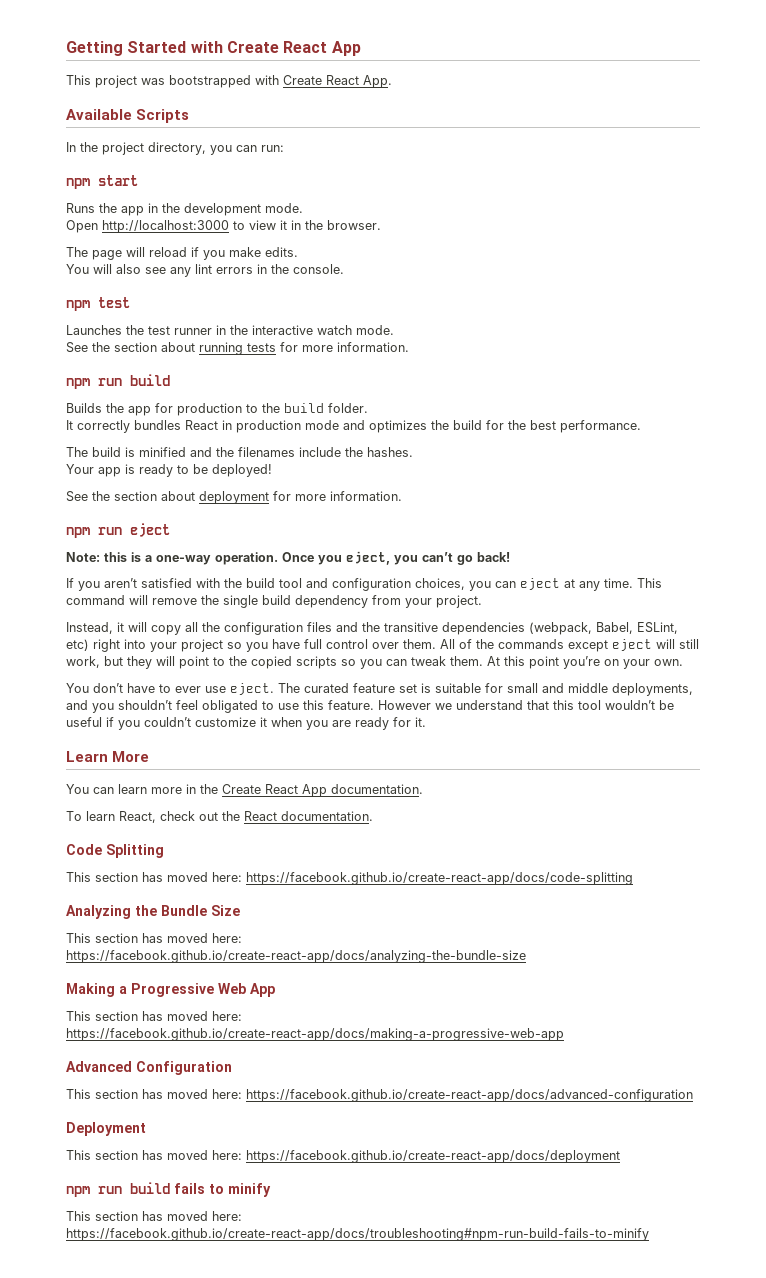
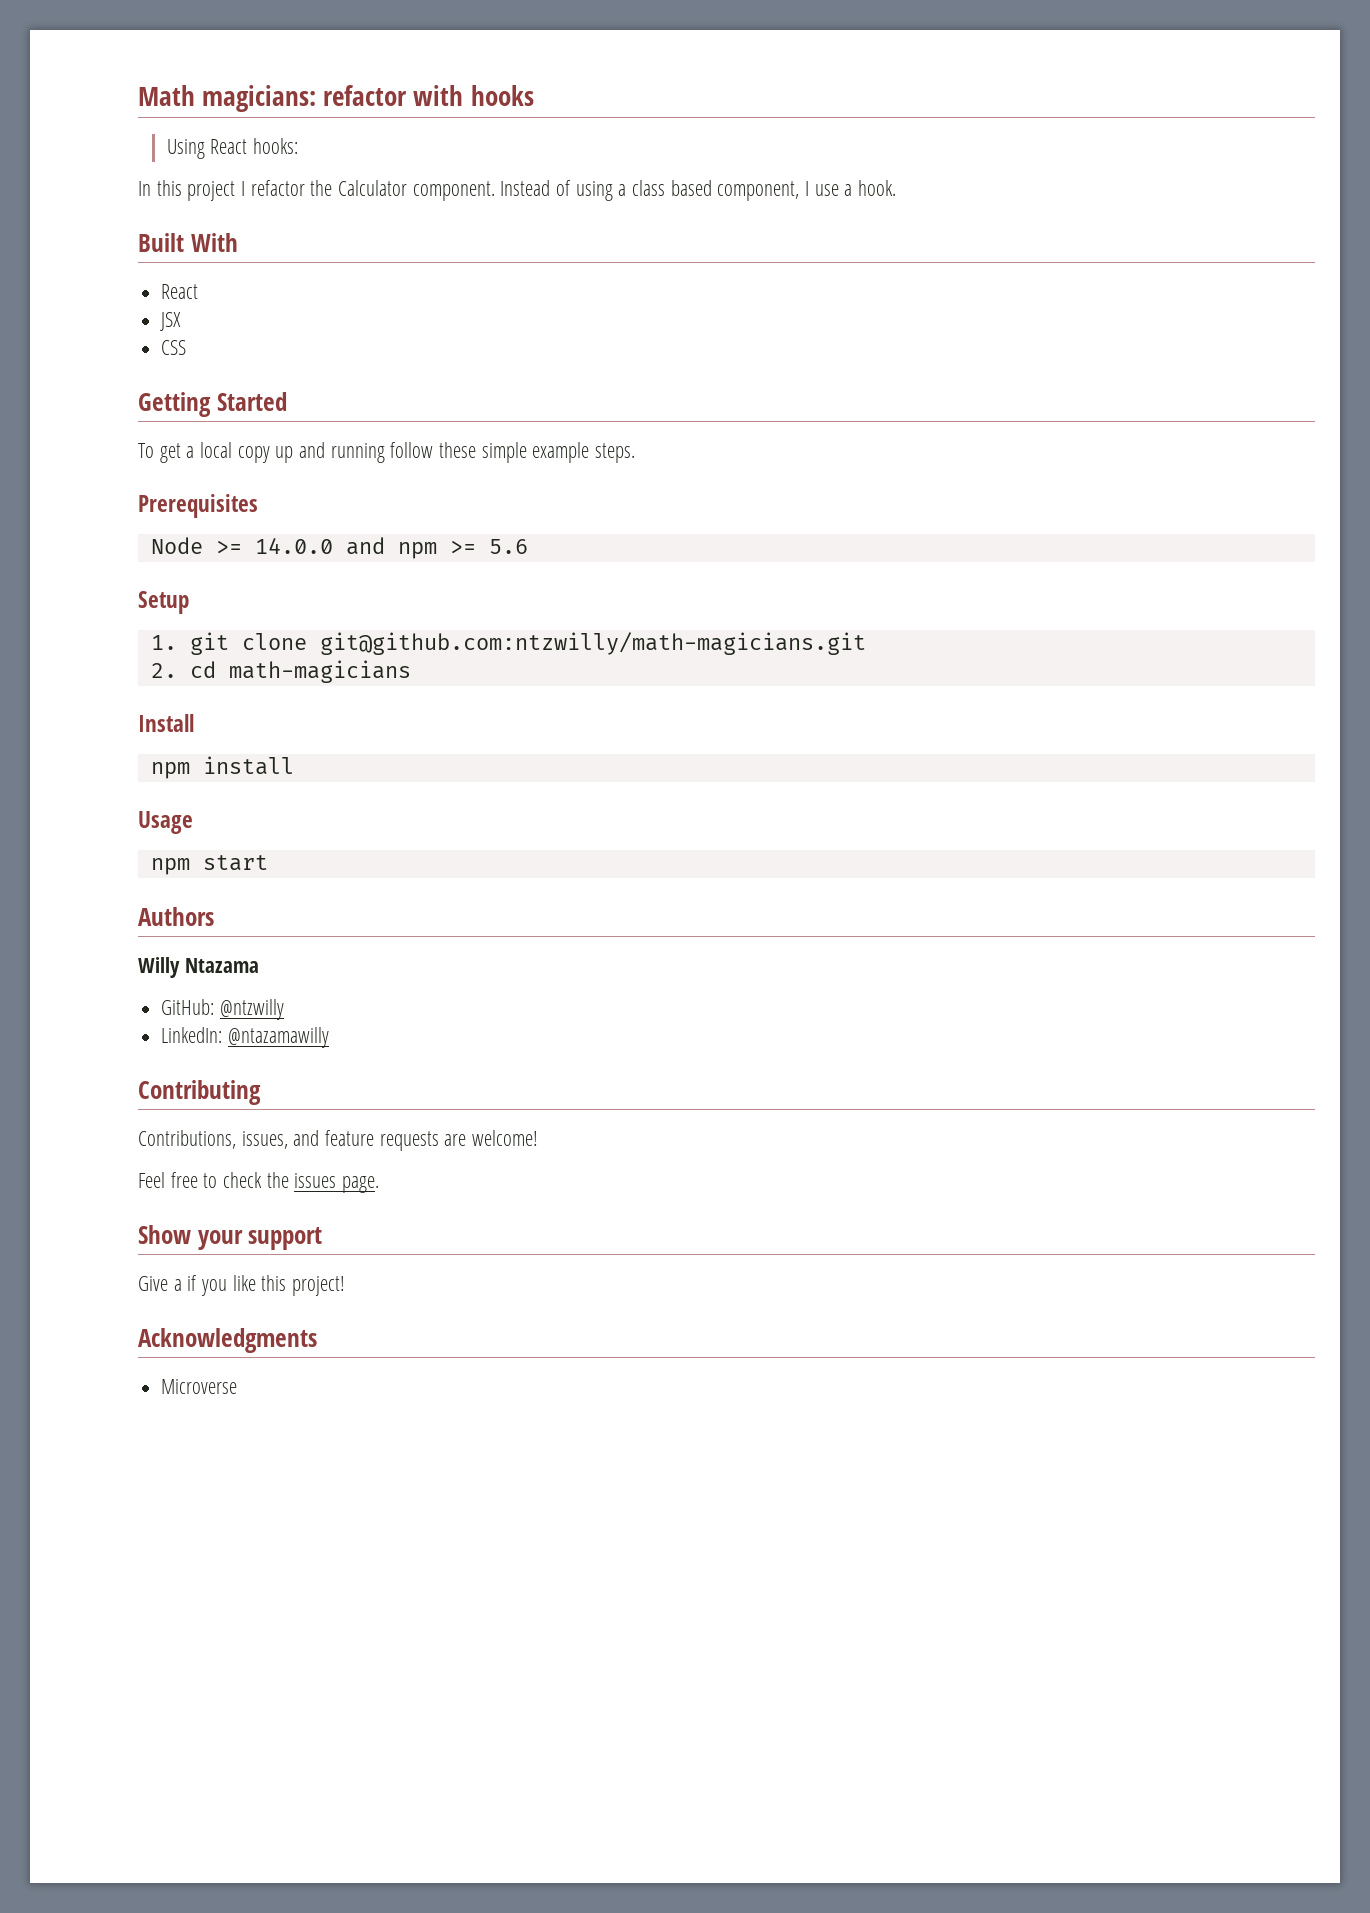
- Getting Started with Create React App
- This project was bootstrapped with Create React App.
- Available Scripts
- In the project directory, you can run:
+ Math magicians: refactor with hooks
+ Using React hooks:
+ In this project I refactor the Calculator component. Instead of using a class based component, I use a hook.
+ Built With
+ React
+ JSX
+ CSS
+ Getting Started
+ To get a local copy up and running follow these simple example steps.
+ Prerequisites
+ Node >= 14.0.0 and npm >= 5.6
+ Setup
+ 1. git clone git@github.com:ntzwilly/math-magicians.git
+ 2. cd math-magicians
+ Install
+ npm install
+ Usage
  npm start
- Runs the app in the development mode.
- Open http://localhost:3000 to view it in the browser.
- The page will reload if you make edits.
- You will also see any lint errors in the console.
- npm test
- Launches the test runner in the interactive watch mode.
- See the section about running tests for more information.
- npm run build
- Builds the app for production to the build folder.
- It correctly bundles React in production mode and optimizes the build for the best performance.
- The build is minified and the filenames include the hashes.
- Your app is ready to be deployed!
- See the section about deployment for more information.
- npm run eject
- Note: this is a one-way operation. Once you eject, you can’t go back!
- If you aren’t satisfied with the build tool and configuration choices, you can eject at any time. This command will remove the single build dependency from your project.
- Instead, it will copy all the configuration files and the transitive dependencies (webpack, Babel, ESLint, etc) right into your project so you have full control over them. All of the commands except eject will still work, but they will point to the copied scripts so you can tweak them. At this point you’re on your own.
- You don’t have to ever use eject. The curated feature set is suitable for small and middle deployments, and you shouldn’t feel obligated to use this feature. However we understand that this tool wouldn’t be useful if you couldn’t customize it when you are ready for it.
- Learn More
- You can learn more in the Create React App documentation.
- To learn React, check out the React documentation.
- Code Splitting
- This section has moved here: https://facebook.github.io/create-react-app/docs/code-splitting
- Analyzing the Bundle Size
- This section has moved here: https://facebook.github.io/create-react-app/docs/analyzing-the-bundle-size
- Making a Progressive Web App
- This section has moved here: https://facebook.github.io/create-react-app/docs/making-a-progressive-web-app
- Advanced Configuration
- This section has moved here: https://facebook.github.io/create-react-app/docs/advanced-configuration
- Deployment
- This section has moved here: https://facebook.github.io/create-react-app/docs/deployment
- npm run build fails to minify
- This section has moved here: https://facebook.github.io/create-react-app/docs/troubleshooting#npm-run-build-fails-to-minify
+ Authors
+ Willy Ntazama
+ GitHub: @ntzwilly
+ LinkedIn: @ntazamawilly
+ Contributing
+ Contributions, issues, and feature requests are welcome!
+ Feel free to check the issues page.
+ Show your support
+ Give a if you like this project!
+ Acknowledgments
+ Microverse

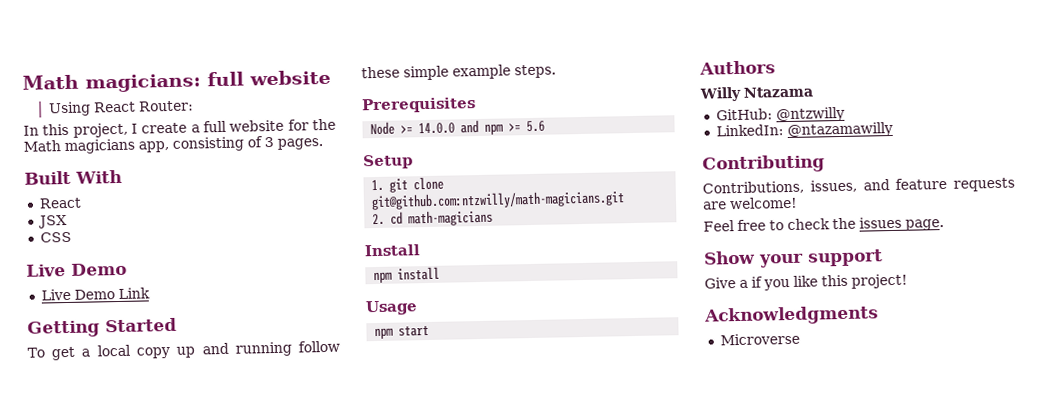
- Math magicians: refactor with hooks
+ Math magicians: full website
- Using React hooks:
+ Using React Router:
- In this project I refactor the Calculator component. Instead of using a class based component, I use a hook.
+ In this project, I create a full website for the Math magicians app, consisting of 3 pages.
  CSS
+ Live Demo
+ Live Demo Link

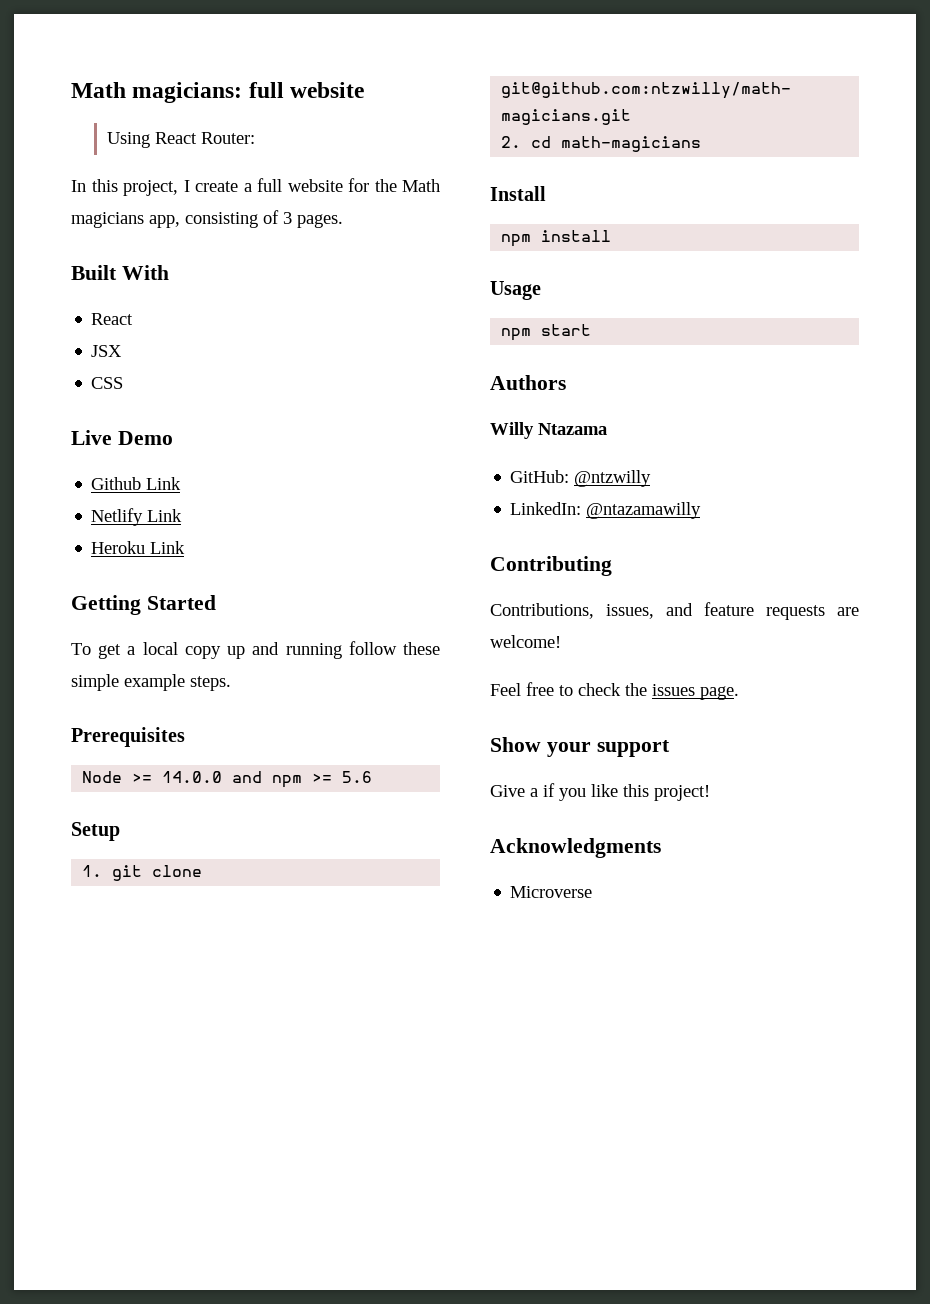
- Live Demo Link
+ Github Link
+ Netlify Link
+ Heroku Link

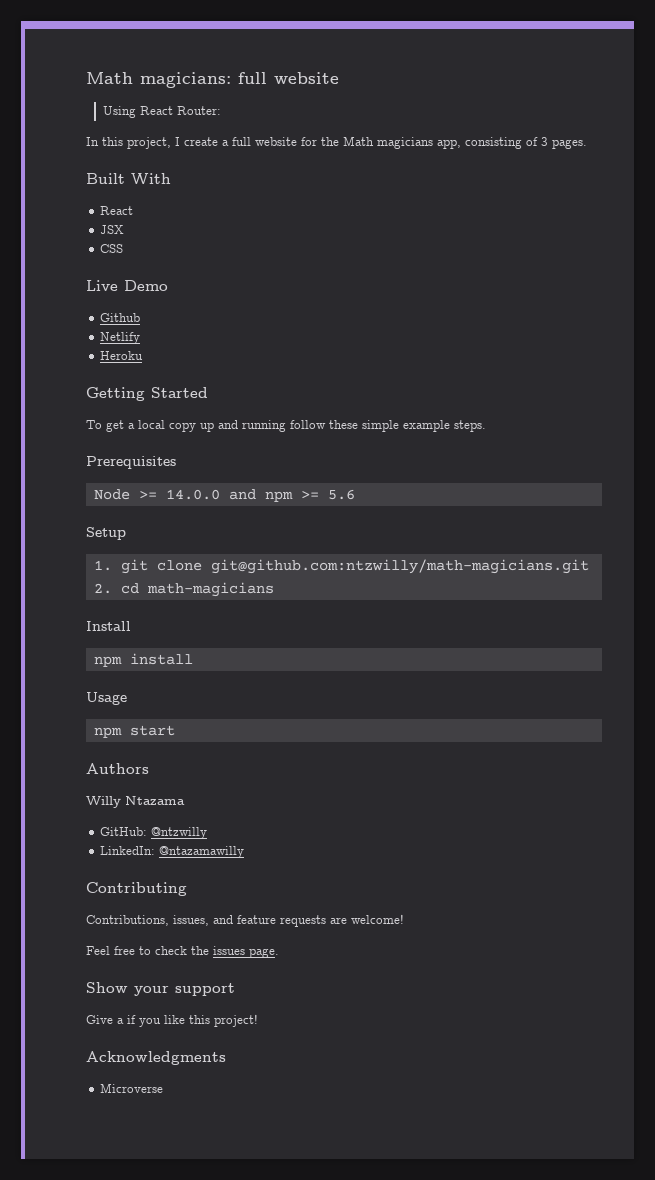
- Github Link
+ Github
- Netlify Link
+ Netlify
- Heroku Link
+ Heroku

